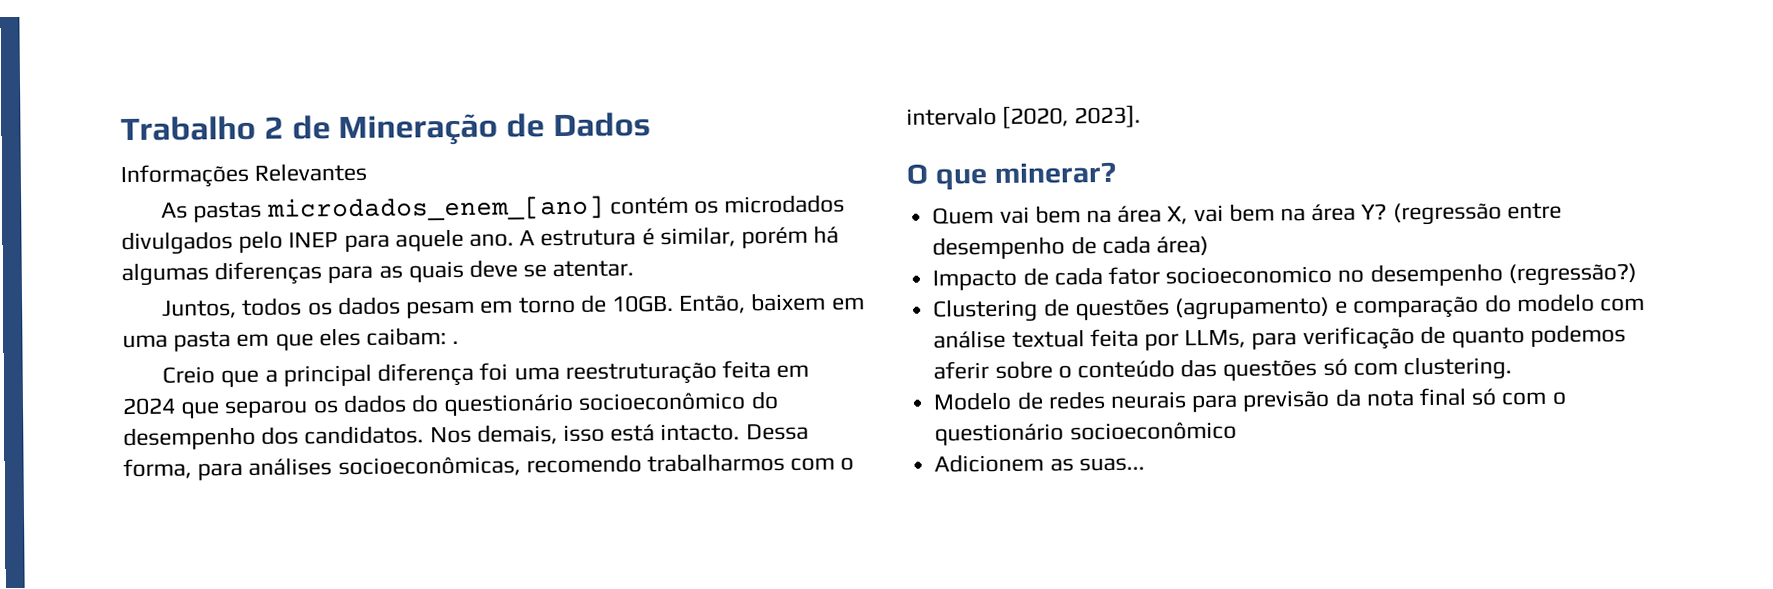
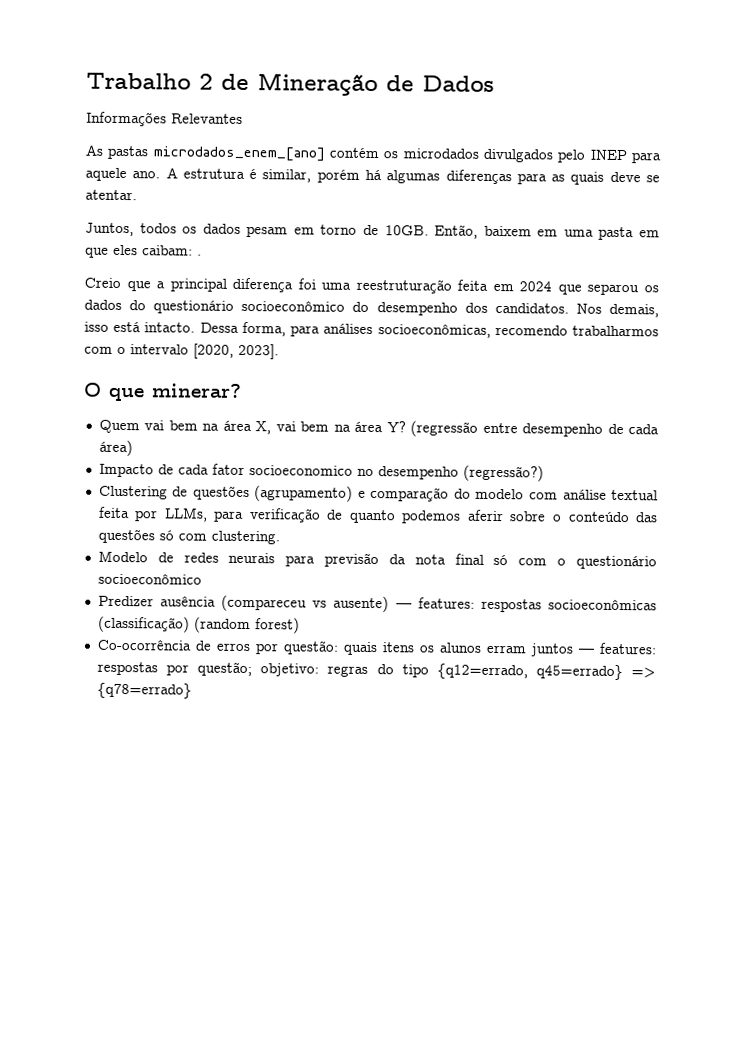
- Adicionem as suas...
+ Predizer ausência (compareceu vs ausente) — features: respostas socioeconômicas (classificação) (random forest)
+ Co-ocorrência de erros por questão: quais itens os alunos erram juntos — features: respostas por questão; objetivo: regras do tipo {q12=errado, q45=errado} => {q78=errado}

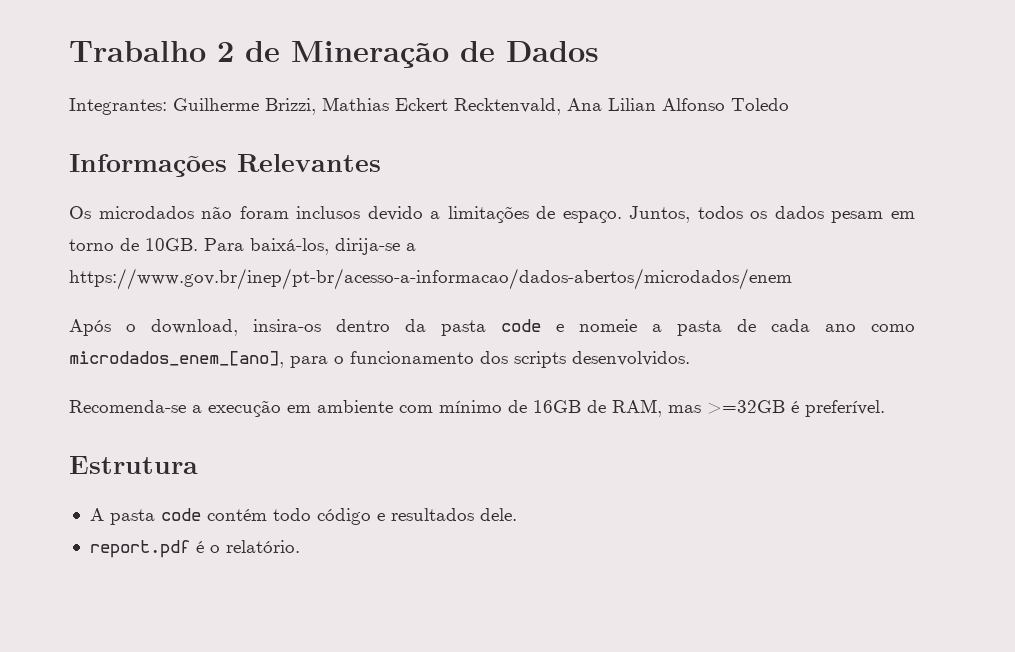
+ Integrantes: Guilherme Brizzi, Mathias Eckert Recktenvald, Ana Lilian Alfonso Toledo
  Informações Relevantes
- As pastas microdados_enem_[ano] contém os microdados divulgados pelo INEP para aquele ano. A estrutura é similar, porém há algumas diferenças para as quais deve se atentar.
- Juntos, todos os dados pesam em torno de 10GB.
+ Os microdados não foram inclusos devido a limitações de espaço. Juntos, todos os dados pesam em torno de 10GB.
- Então, baixem em uma pasta em que eles caibam: .
- Creio que a principal diferença foi uma reestruturação feita em 2024 que separou os dados do questionário socioeconômico do desempenho dos candidatos. Nos demais, isso está intacto. Dessa forma, para análises socioeconômicas, recomendo trabalharmos com o intervalo [2020, 2023].
- O que minerar?
- Quem vai bem na área X, vai bem na área Y? (regressão entre desempenho de cada área)
- Impacto de cada fator socioeconomico no desempenho (regressão?)
- Clustering de questões (agrupamento) e comparação do modelo com análise textual feita por LLMs, para verificação de quanto podemos aferir sobre o conteúdo das questões só com clustering.
- Modelo de redes neurais para previsão da nota final só com o questionário socioeconômico
- Predizer ausência (compareceu vs ausente) — features: respostas socioeconômicas (classificação) (random forest)
- Co-ocorrência de erros por questão: quais itens os alunos erram juntos — features: respostas por questão; objetivo: regras do tipo {q12=errado, q45=errado} => {q78=errado}
+ Para baixá-los, dirija-se a https://www.gov.br/inep/pt-br/acesso-a-informacao/dados-abertos/microdados/enem
+ Após o download, insira-os dentro da pasta code e nomeie a pasta de cada ano como microdados_enem_[ano], para o funcionamento dos scripts desenvolvidos.
+ Recomenda-se a execução em ambiente com mínimo de 16GB de RAM, mas >=32GB é preferível.
+ Estrutura
+ A pasta code contém todo código e resultados dele.
+ report.pdf é o relatório.

